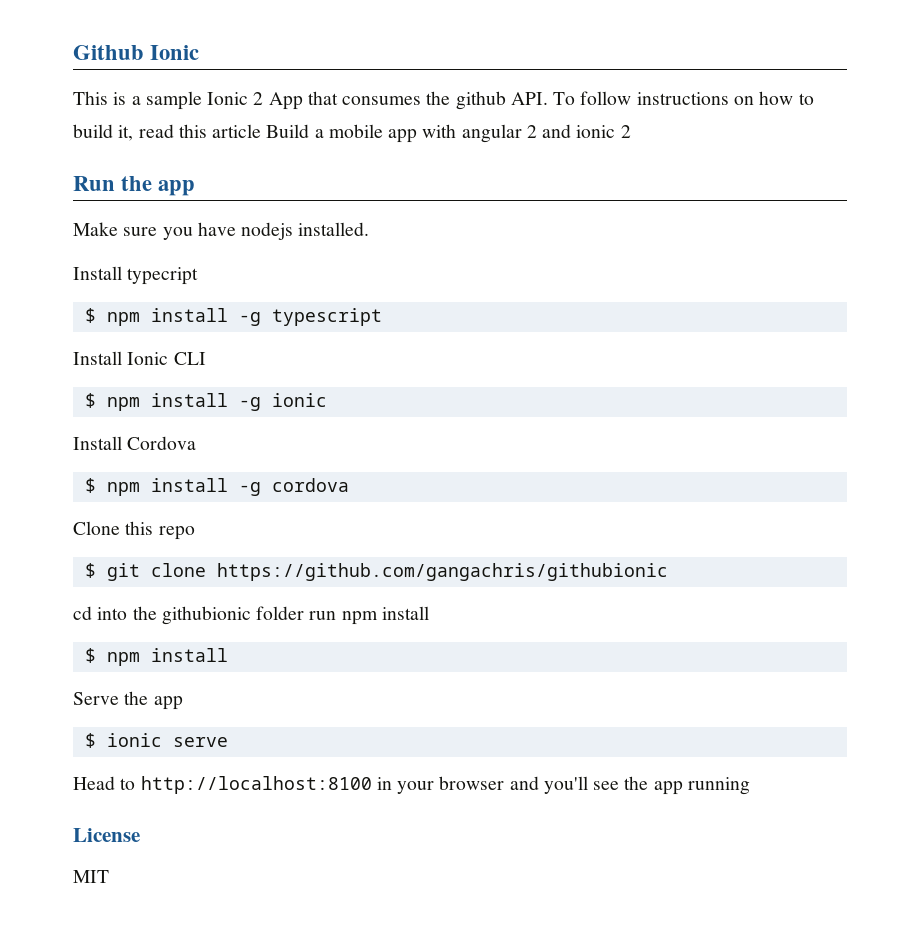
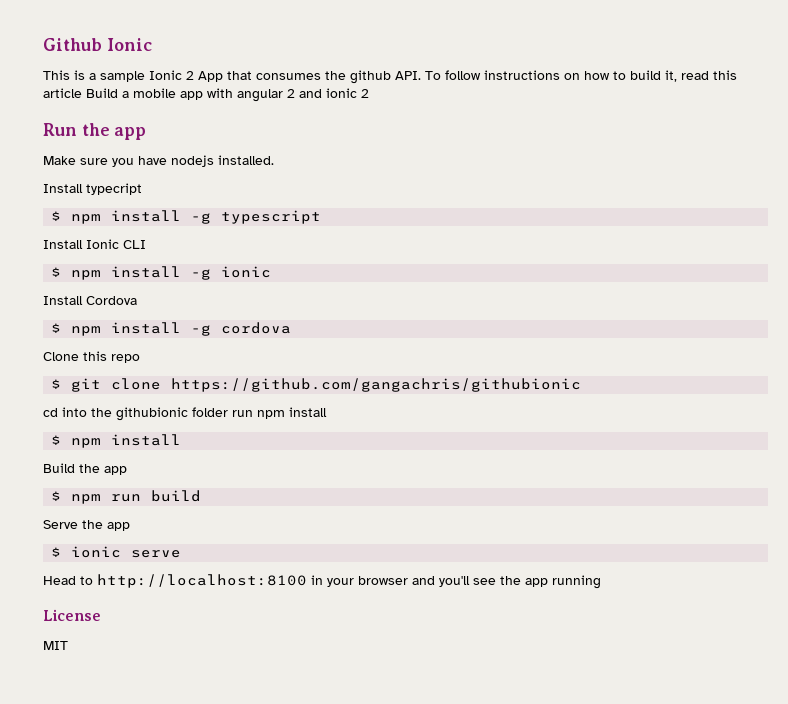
+ Build the app
+ $ npm run build

